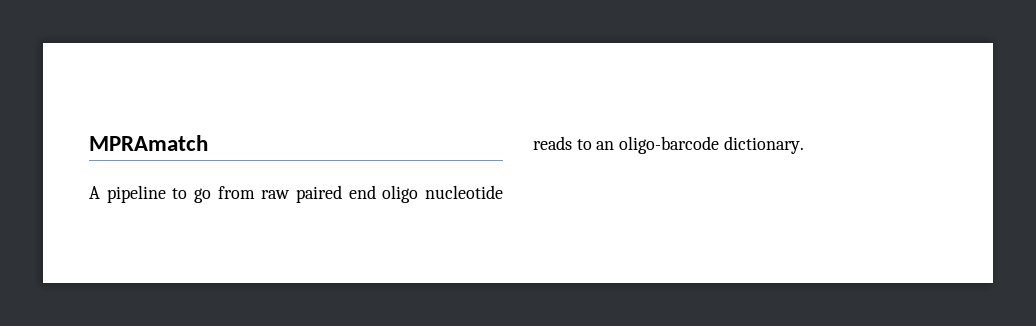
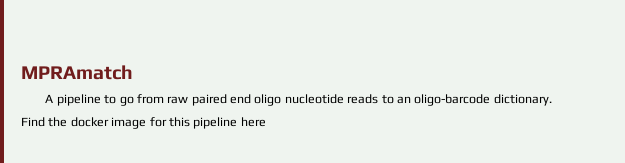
+ Find the docker image for this pipeline here

